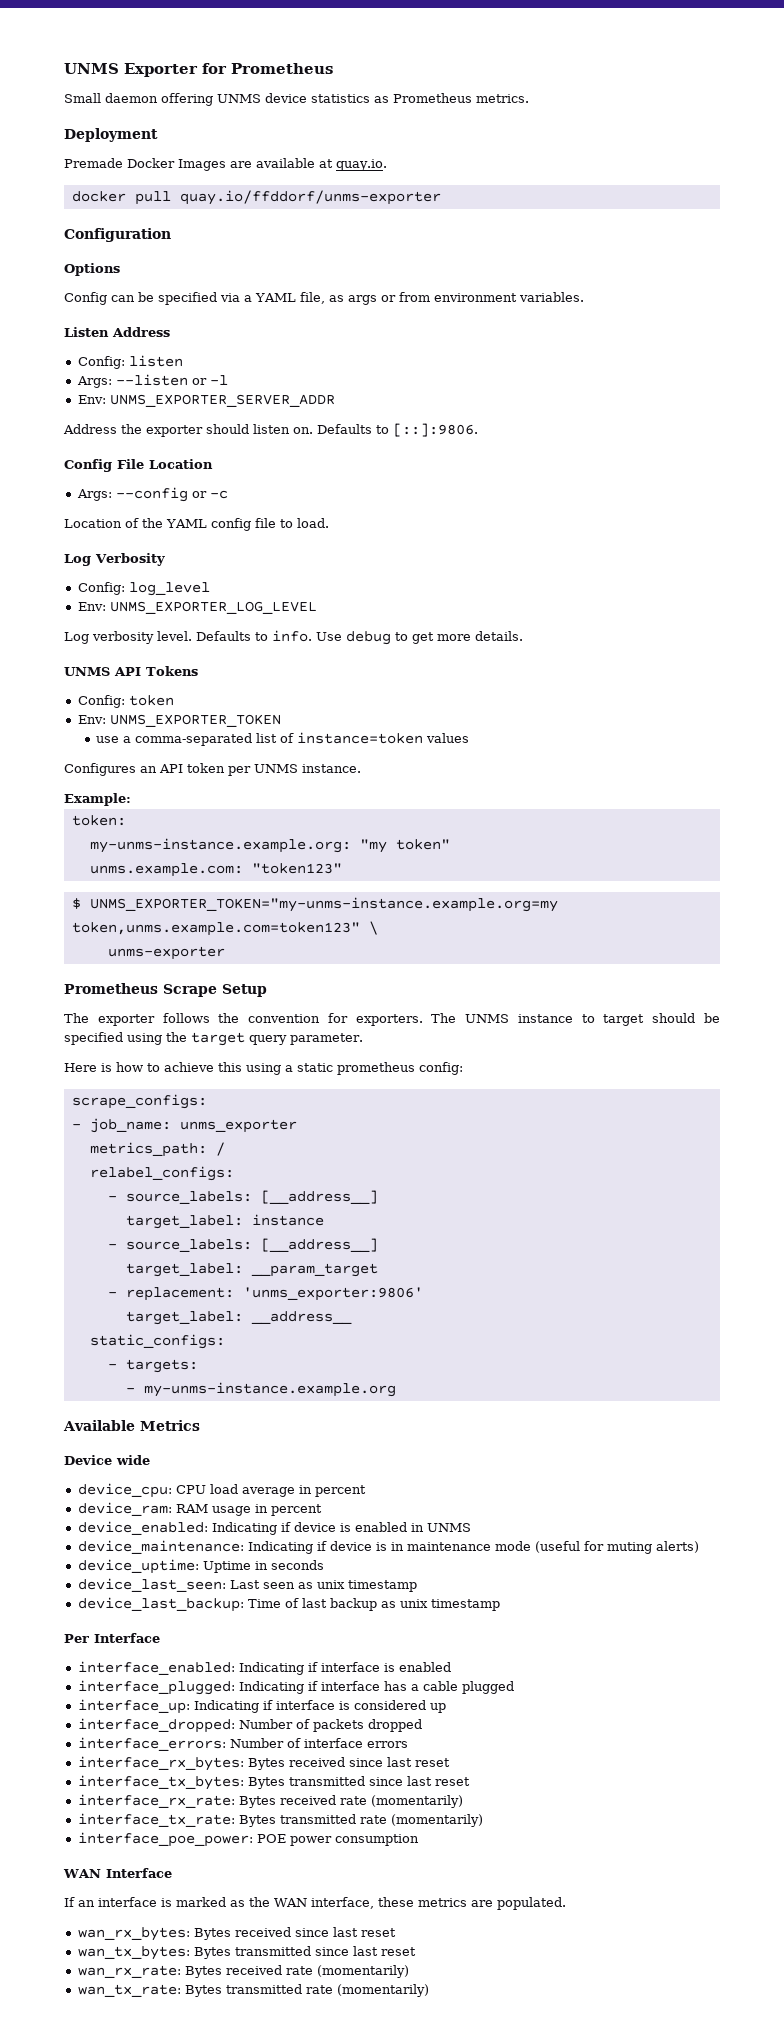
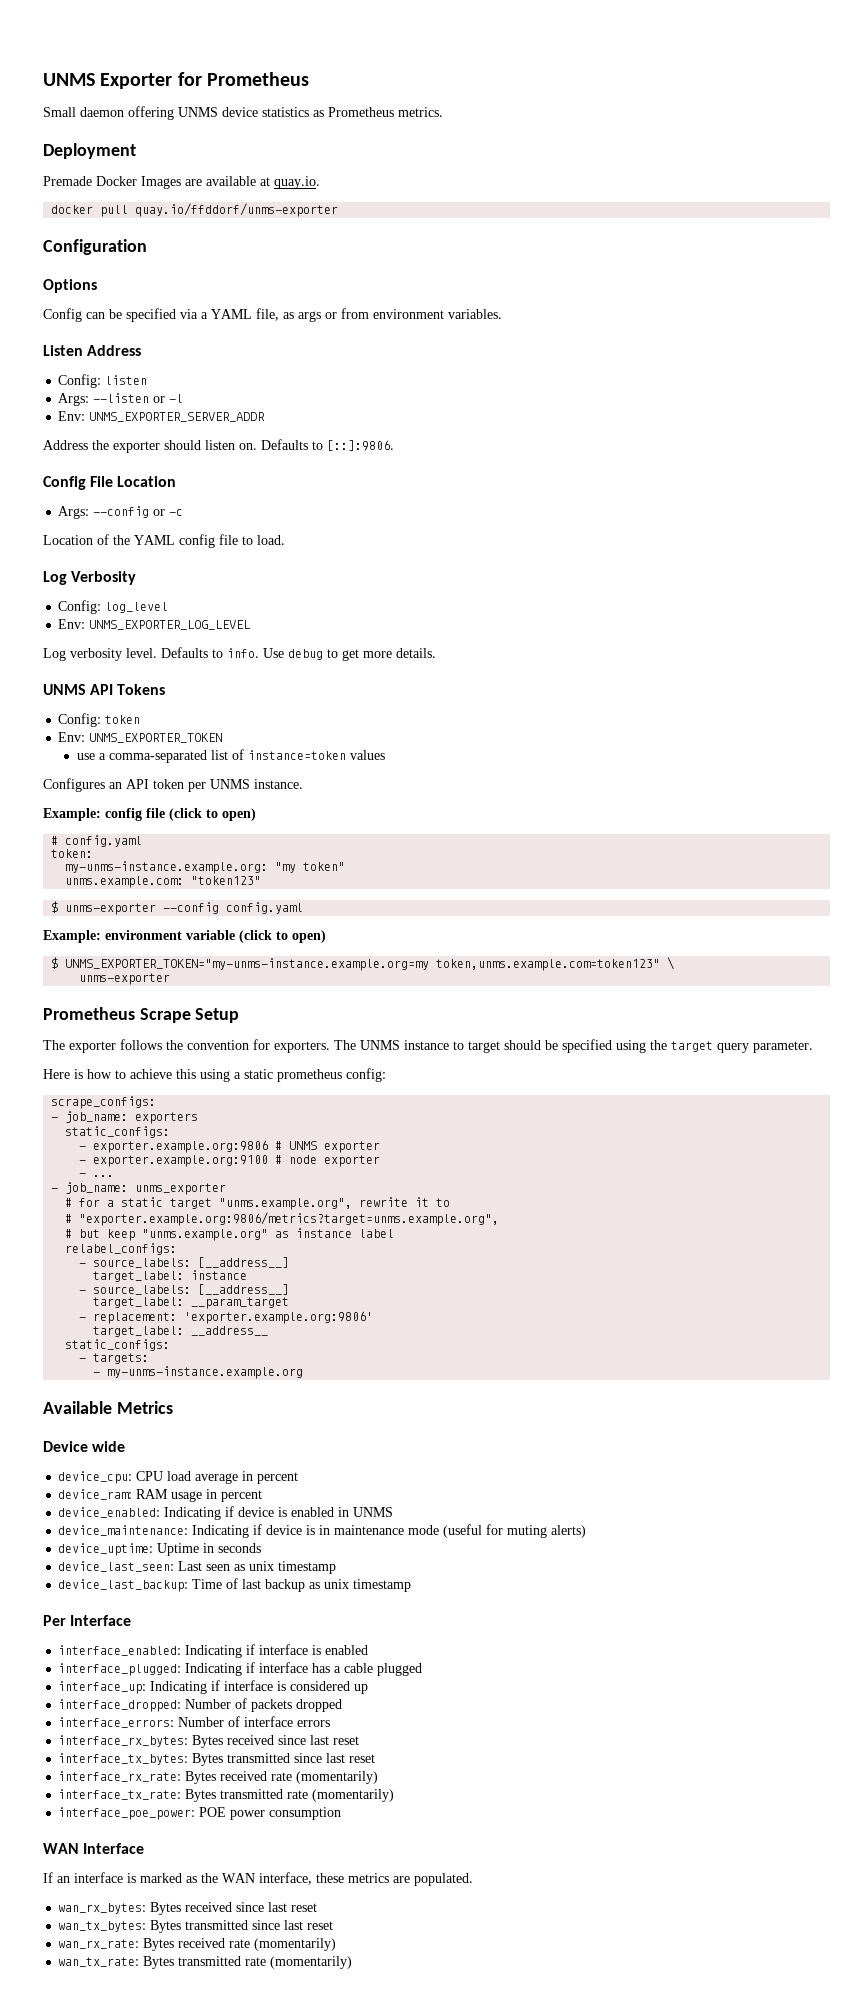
- Example:
+ Example: config file (click to open)
+ # config.yaml
+ $ unms-exporter --config config.yaml
+ Example: environment variable (click to open)
+ - job_name: exporters
+ static_configs:
+ - exporter.example.org:9806 # UNMS exporter
+ - exporter.example.org:9100 # node exporter
+ - ...
  - job_name: unms_exporter
- metrics_path: /
+ # for a static target "unms.example.org", rewrite it to
+ # "exporter.example.org:9806/metrics?target=unms.example.org",
+ # but keep "unms.example.org" as instance label
- - replacement: 'unms_exporter:9806'
+ - replacement: 'exporter.example.org:9806'

